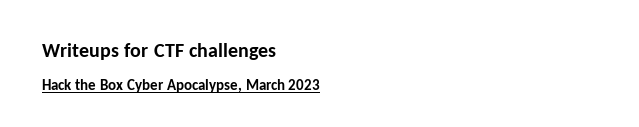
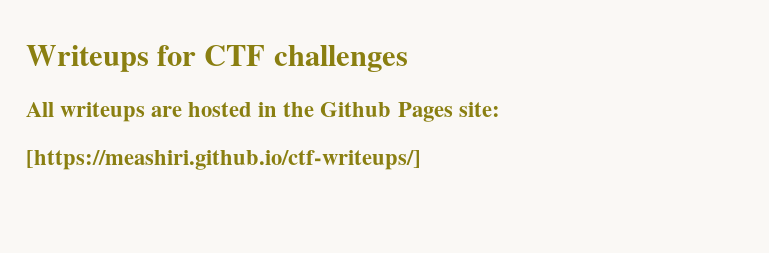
- Hack the Box Cyber Apocalypse, March 2023
+ All writeups are hosted in the Github Pages site:
+ [https://meashiri.github.io/ctf-writeups/]

